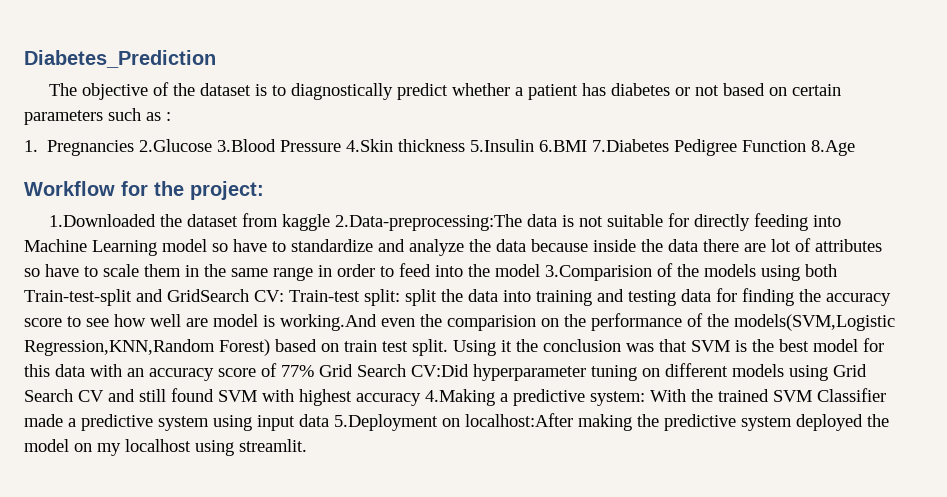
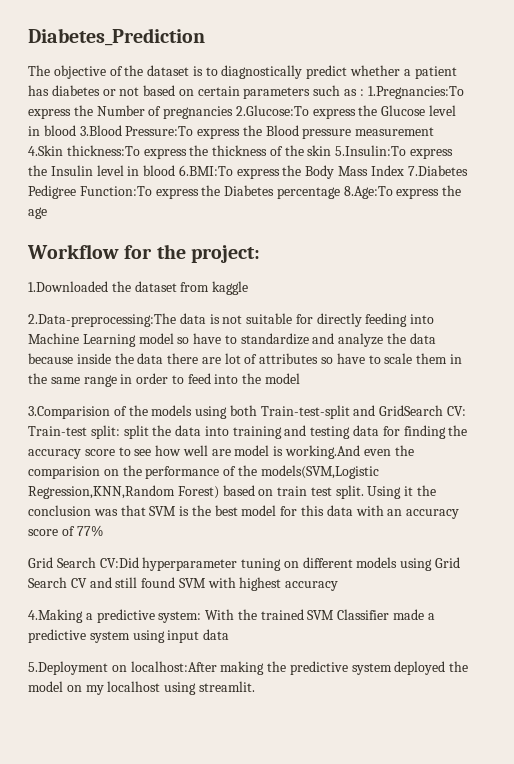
- The objective of the dataset is to diagnostically predict whether a patient has diabetes or not based on certain parameters such as :
- 1. Pregnancies 2.Glucose 3.Blood Pressure 4.Skin thickness 5.Insulin 6.BMI 7.Diabetes Pedigree Function 8.Age
+ The objective of the dataset is to diagnostically predict whether a patient has diabetes or not based on certain parameters such as : 1.Pregnancies:To express the Number of pregnancies 2.Glucose:To express the Glucose level in blood 3.Blood Pressure:To express the Blood pressure measurement 4.Skin thickness:To express the thickness of the skin 5.Insulin:To express the Insulin level in blood 6.BMI:To express the Body Mass Index 7.Diabetes Pedigree Function:To express the Diabetes percentage 8.Age:To express the age
- 1.Downloaded the dataset from kaggle 2.Data-preprocessing:The data is not suitable for directly feeding into Machine Learning model so have to standardize and analyze the data because inside the data there are lot of attributes so have to scale them in the same range in order to feed into the model 3.Comparision of the models using both Train-test-split and GridSearch CV:
+ 1.Downloaded the dataset from kaggle
+ 2.Data-preprocessing:The data is not suitable for directly feeding into Machine Learning model so have to standardize and analyze the data because inside the data there are lot of attributes so have to scale them in the same range in order to feed into the model
+ 3.Comparision of the models using both Train-test-split and GridSearch CV:
- Using it the conclusion was that SVM is the best model for this data with an accuracy score of 77% Grid Search CV:Did hyperparameter tuning on different models using Grid Search CV and still found SVM with highest accuracy 4.Making a predictive system:
+ Using it the conclusion was that SVM is the best model for this data with an accuracy score of 77%
+ Grid Search CV:Did hyperparameter tuning on different models using Grid Search CV and still found SVM with highest accuracy
+ 4.Making a predictive system:
- With the trained SVM Classifier made a predictive system using input data 5.Deployment on localhost:After making the predictive system deployed the model on my localhost using streamlit.
+ With the trained SVM Classifier made a predictive system using input data
+ 5.Deployment on localhost:After making the predictive system deployed the model on my localhost using streamlit.

